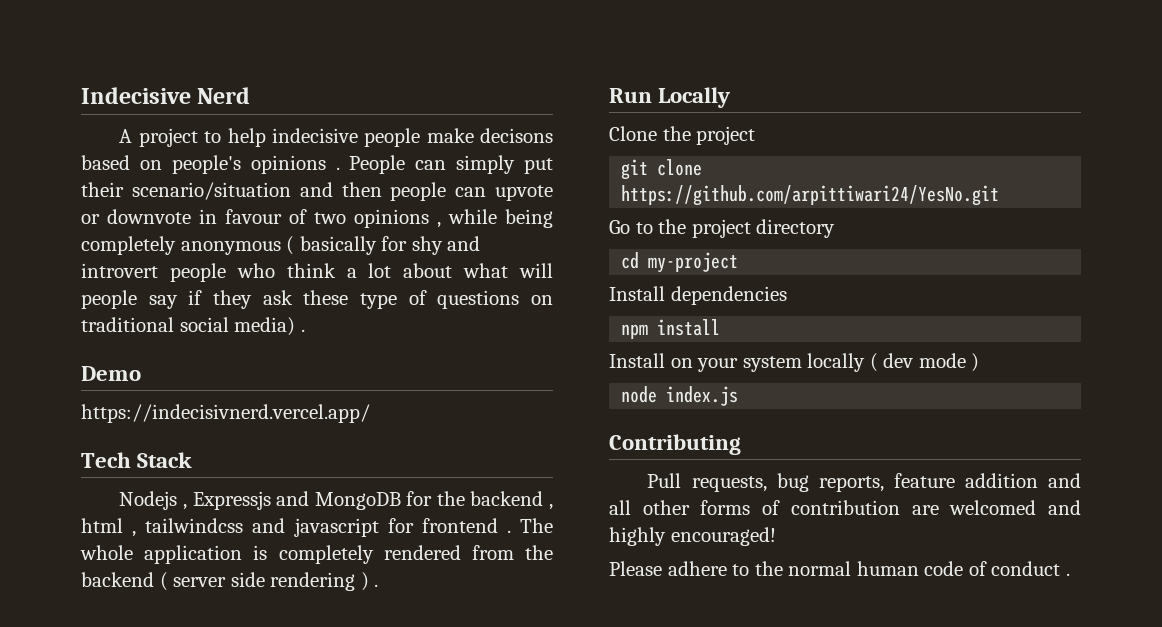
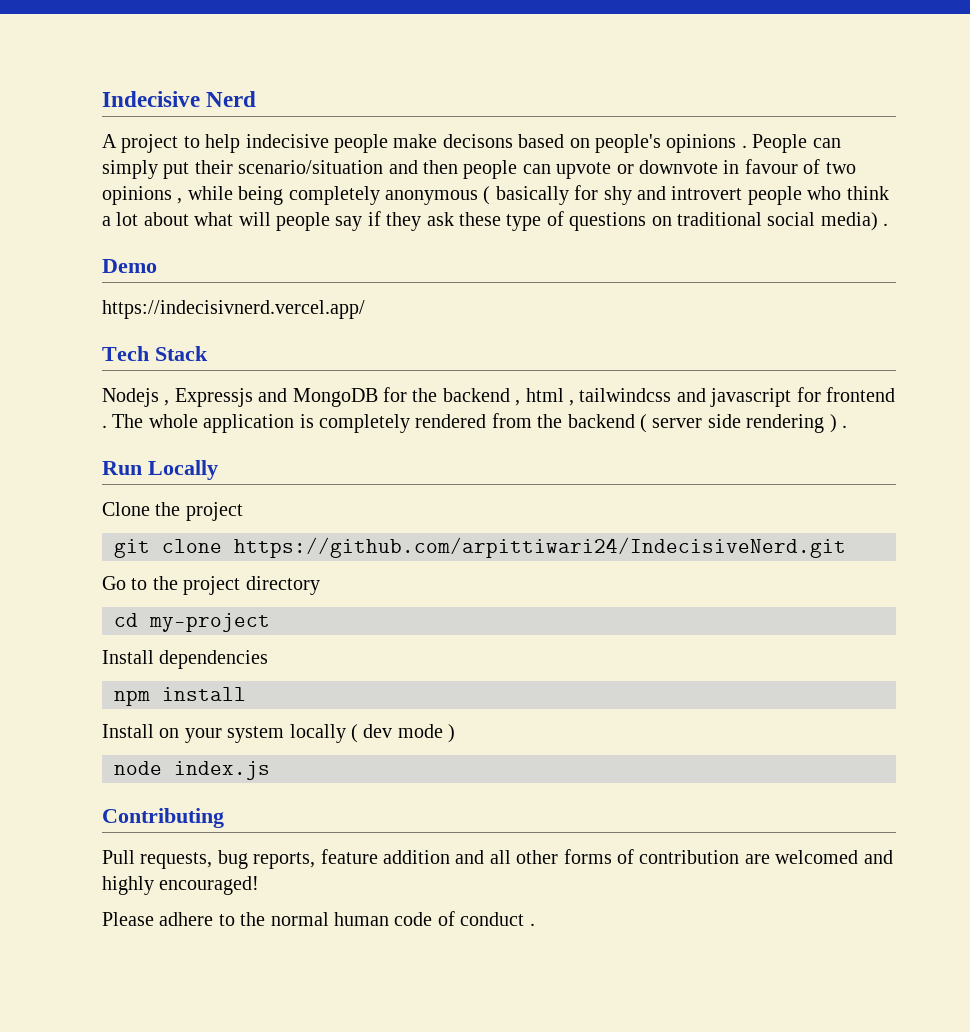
- git clone https://github.com/arpittiwari24/YesNo.git
+ git clone https://github.com/arpittiwari24/IndecisiveNerd.git

